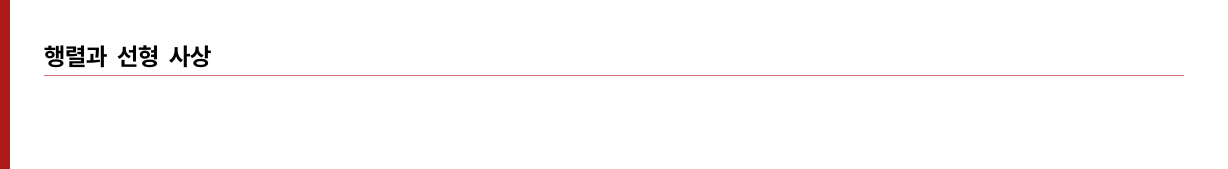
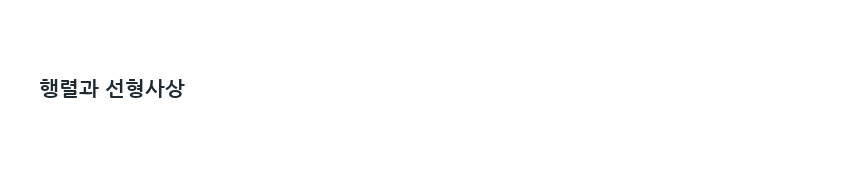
- 행렬과 선형 사상
+ 행렬과 선형사상

